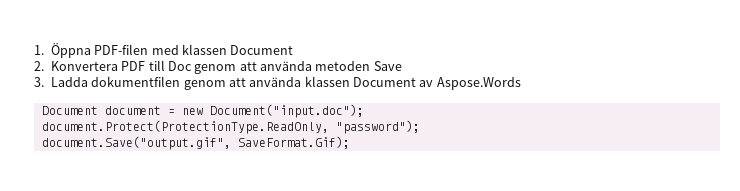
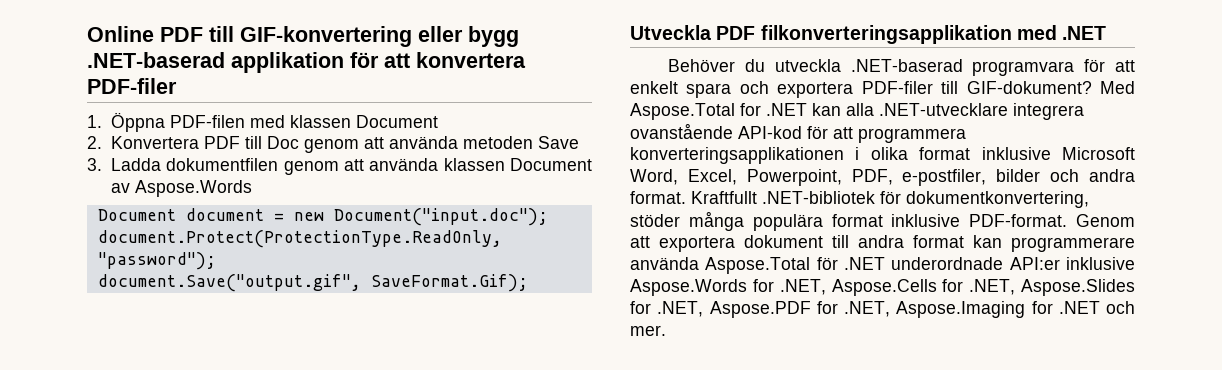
+ Online PDF till GIF-konvertering eller bygg .NET-baserad applikation för att konvertera PDF-filer
+ Utveckla PDF filkonverteringsapplikation med .NET
+ Behöver du utveckla .NET-baserad programvara för att enkelt spara och exportera PDF-filer till GIF-dokument? Med Aspose.Total for .NET kan alla .NET-utvecklare integrera ovanstående API-kod för att programmera konverteringsapplikationen i olika format inklusive Microsoft Word, Excel, Powerpoint, PDF, e-postfiler, bilder och andra format. Kraftfullt .NET-bibliotek för dokumentkonvertering, stöder många populära format inklusive PDF-format. Genom att exportera dokument till andra format kan programmerare använda Aspose.Total för .NET underordnade API:er inklusive Aspose.Words for .NET, Aspose.Cells for .NET, Aspose.Slides for .NET, Aspose.PDF for .NET, Aspose.Imaging for .NET och mer.

